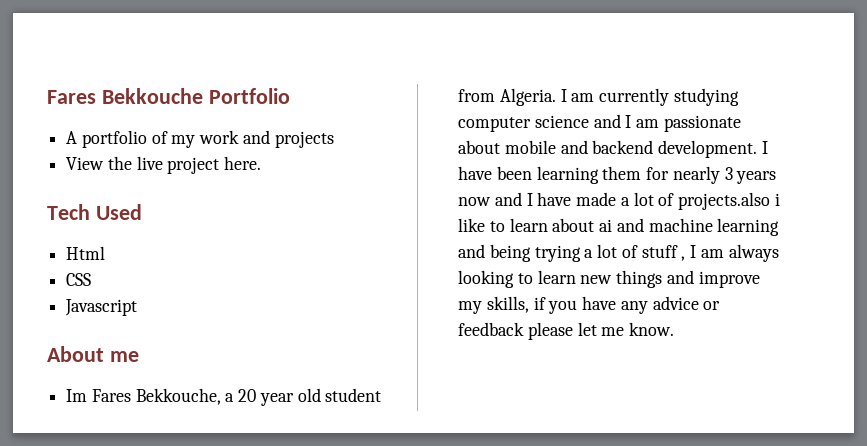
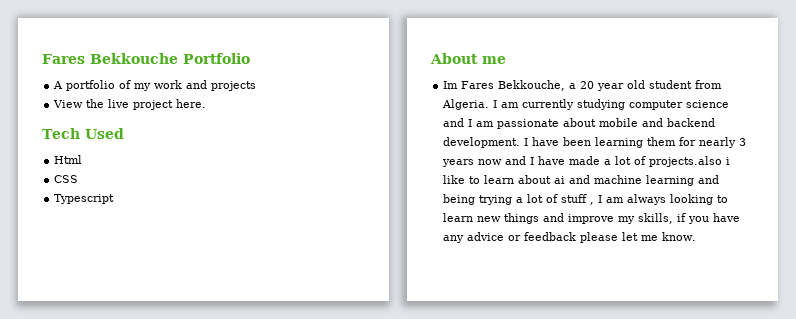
- Javascript
+ Typescript

